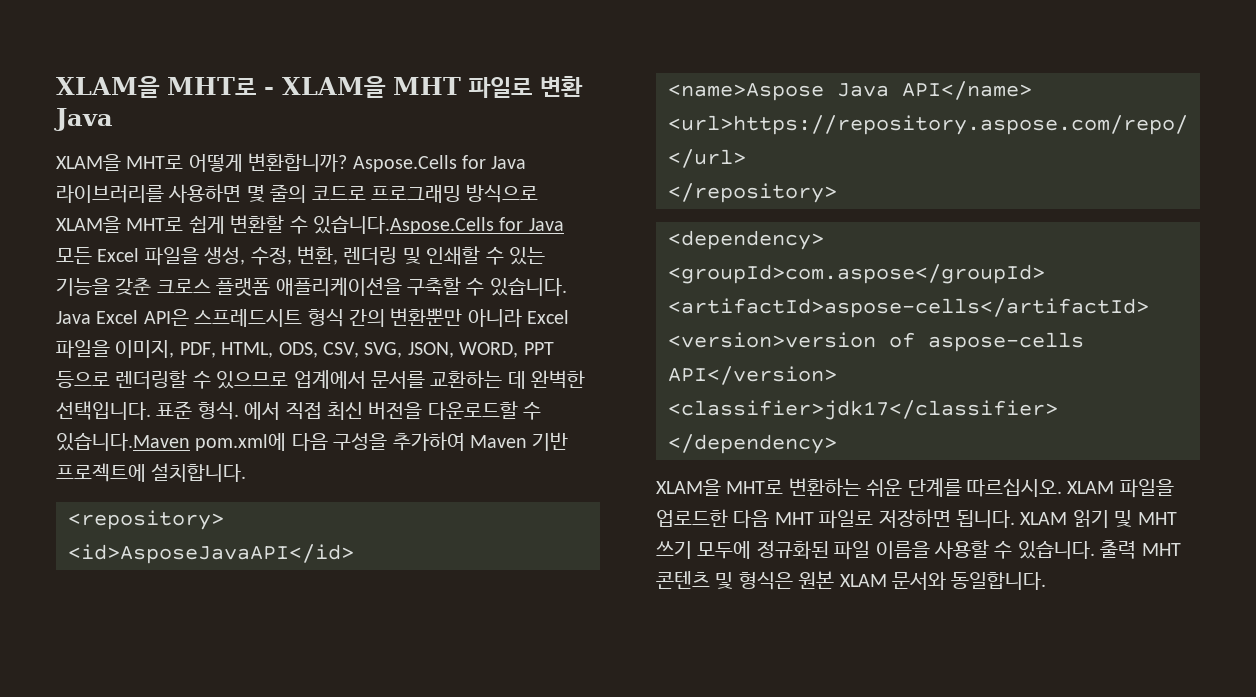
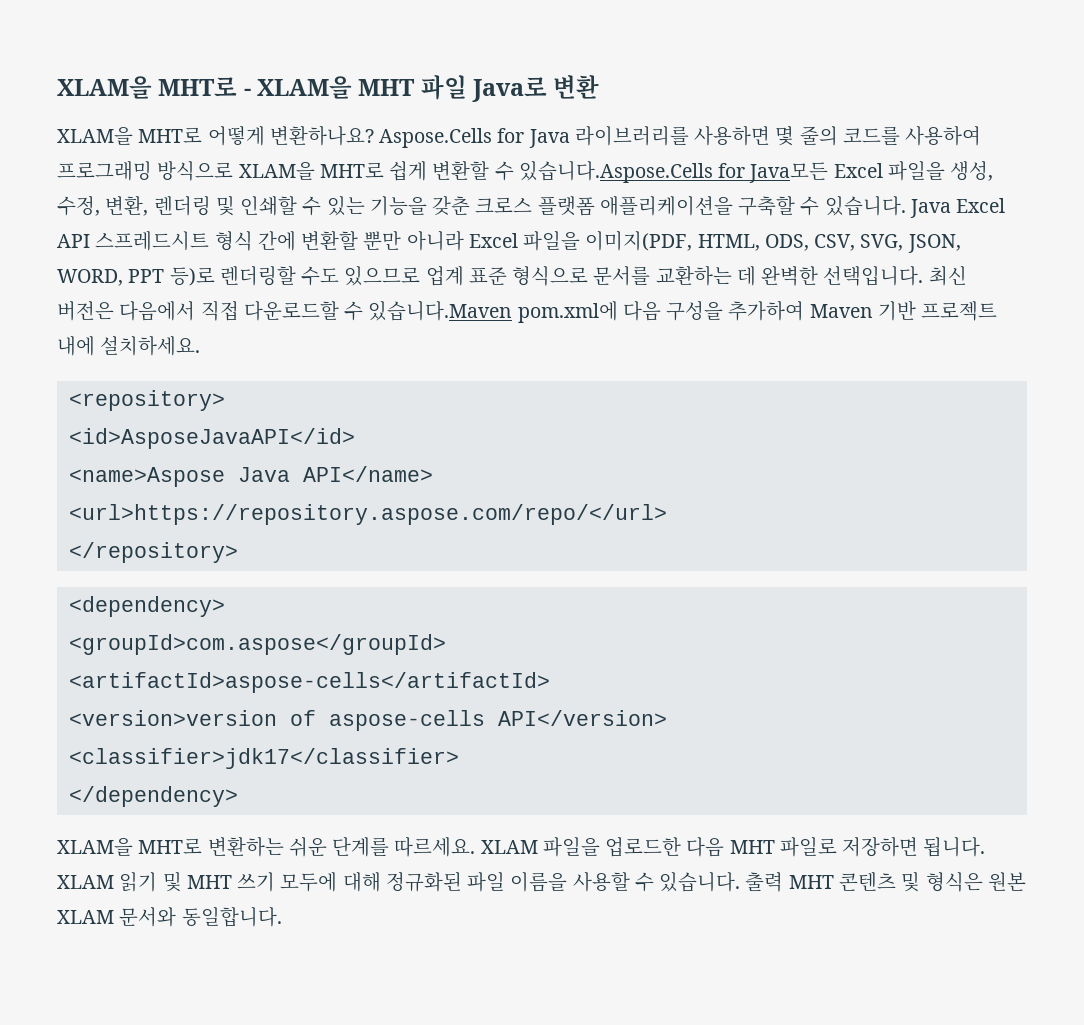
- XLAM을 MHT로 - XLAM을 MHT 파일로 변환 Java
+ XLAM을 MHT로 - XLAM을 MHT 파일 Java로 변환
- XLAM을 MHT로 어떻게 변환합니까?
+ XLAM을 MHT로 어떻게 변환하나요?
- Aspose.Cells for Java 라이브러리를 사용하면 몇 줄의 코드로 프로그래밍 방식으로 XLAM을 MHT로 쉽게 변환할 수 있습니다.Aspose.Cells for Java 모든 Excel 파일을 생성, 수정, 변환, 렌더링 및 인쇄할 수 있는 기능을 갖춘 크로스 플랫폼 애플리케이션을 구축할 수 있습니다.
+ Aspose.Cells for Java 라이브러리를 사용하면 몇 줄의 코드를 사용하여 프로그래밍 방식으로 XLAM을 MHT로 쉽게 변환할 수 있습니다.Aspose.Cells for Java모든 Excel 파일을 생성, 수정, 변환, 렌더링 및 인쇄할 수 있는 기능을 갖춘 크로스 플랫폼 애플리케이션을 구축할 수 있습니다.
- Java Excel API은 스프레드시트 형식 간의 변환뿐만 아니라 Excel 파일을 이미지, PDF, HTML, ODS, CSV, SVG, JSON, WORD, PPT 등으로 렌더링할 수 있으므로 업계에서 문서를 교환하는 데 완벽한 선택입니다.
+ Java Excel API 스프레드시트 형식 간에 변환할 뿐만 아니라 Excel 파일을 이미지(PDF, HTML, ODS, CSV, SVG, JSON, WORD, PPT 등)로 렌더링할 수도 있으므로 업계 표준 형식으로 문서를 교환하는 데 완벽한 선택입니다.
- 표준 형식. 에서 직접 최신 버전을 다운로드할 수 있습니다.Maven pom.xml에 다음 구성을 추가하여 Maven 기반 프로젝트에 설치합니다.
+ 최신 버전은 다음에서 직접 다운로드할 수 있습니다.Maven pom.xml에 다음 구성을 추가하여 Maven 기반 프로젝트 내에 설치하세요.
- XLAM을 MHT로 변환하는 쉬운 단계를 따르십시오.
+ XLAM을 MHT로 변환하는 쉬운 단계를 따르세요.
- XLAM 읽기 및 MHT 쓰기 모두에 정규화된 파일 이름을 사용할 수 있습니다.
+ XLAM 읽기 및 MHT 쓰기 모두에 대해 정규화된 파일 이름을 사용할 수 있습니다.

